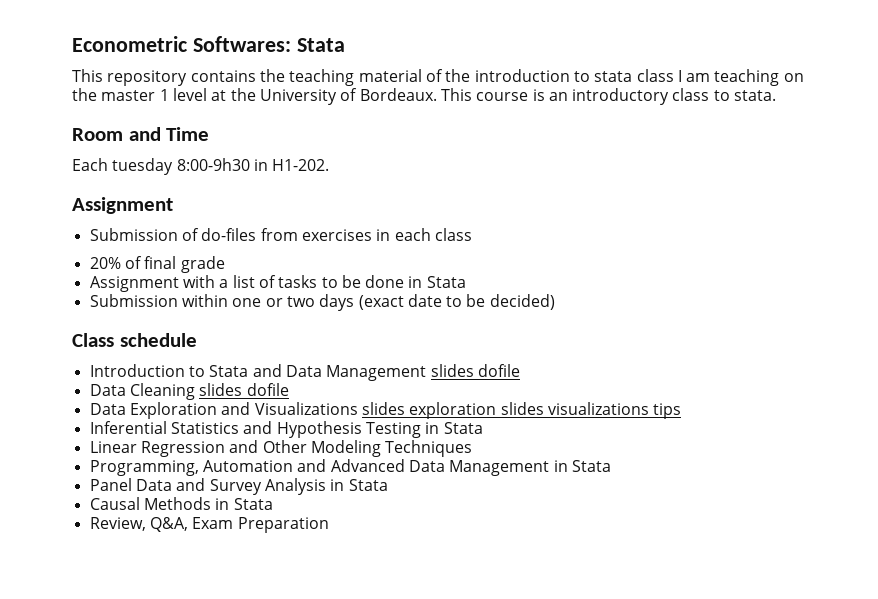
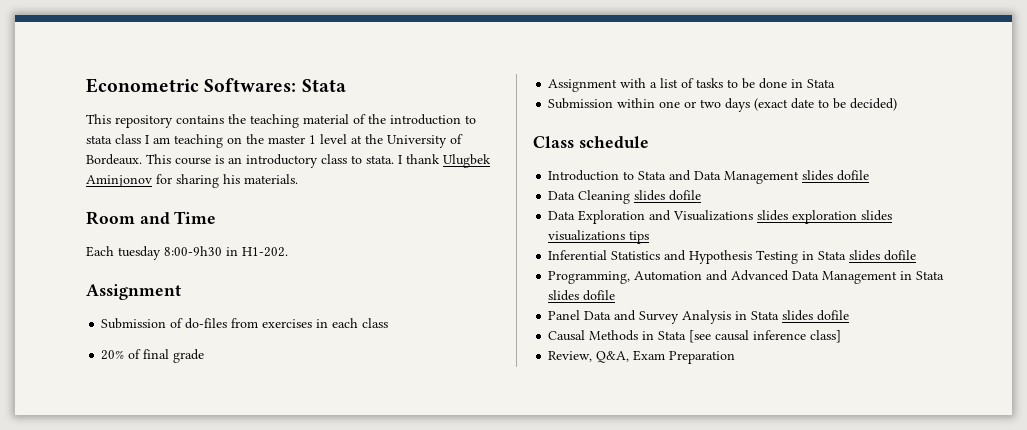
+ I thank Ulugbek Aminjonov for sharing his materials.
- Inferential Statistics and Hypothesis Testing in Stata
- Linear Regression and Other Modeling Techniques
+ Inferential Statistics and Hypothesis Testing in Stata slides dofile
- Programming, Automation and Advanced Data Management in Stata
+ Programming, Automation and Advanced Data Management in Stata slides dofile
- Panel Data and Survey Analysis in Stata
+ Panel Data and Survey Analysis in Stata slides dofile
- Causal Methods in Stata
+ Causal Methods in Stata [see causal inference class]

